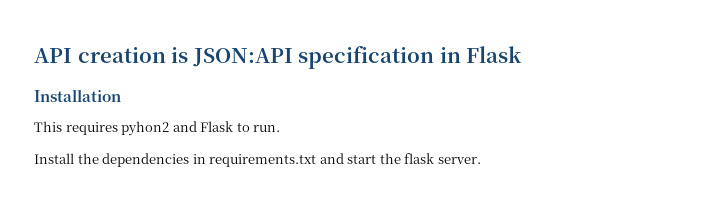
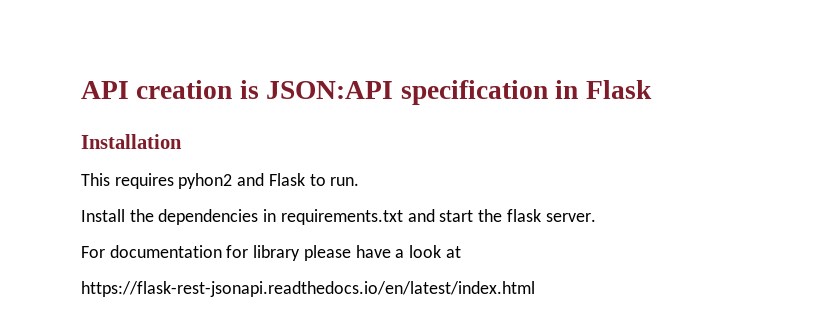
+ For documentation for library please have a look at
+ https://flask-rest-jsonapi.readthedocs.io/en/latest/index.html

